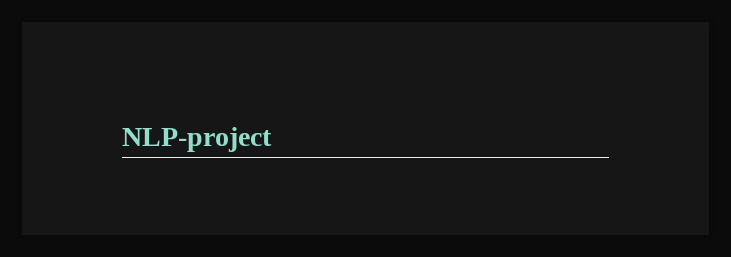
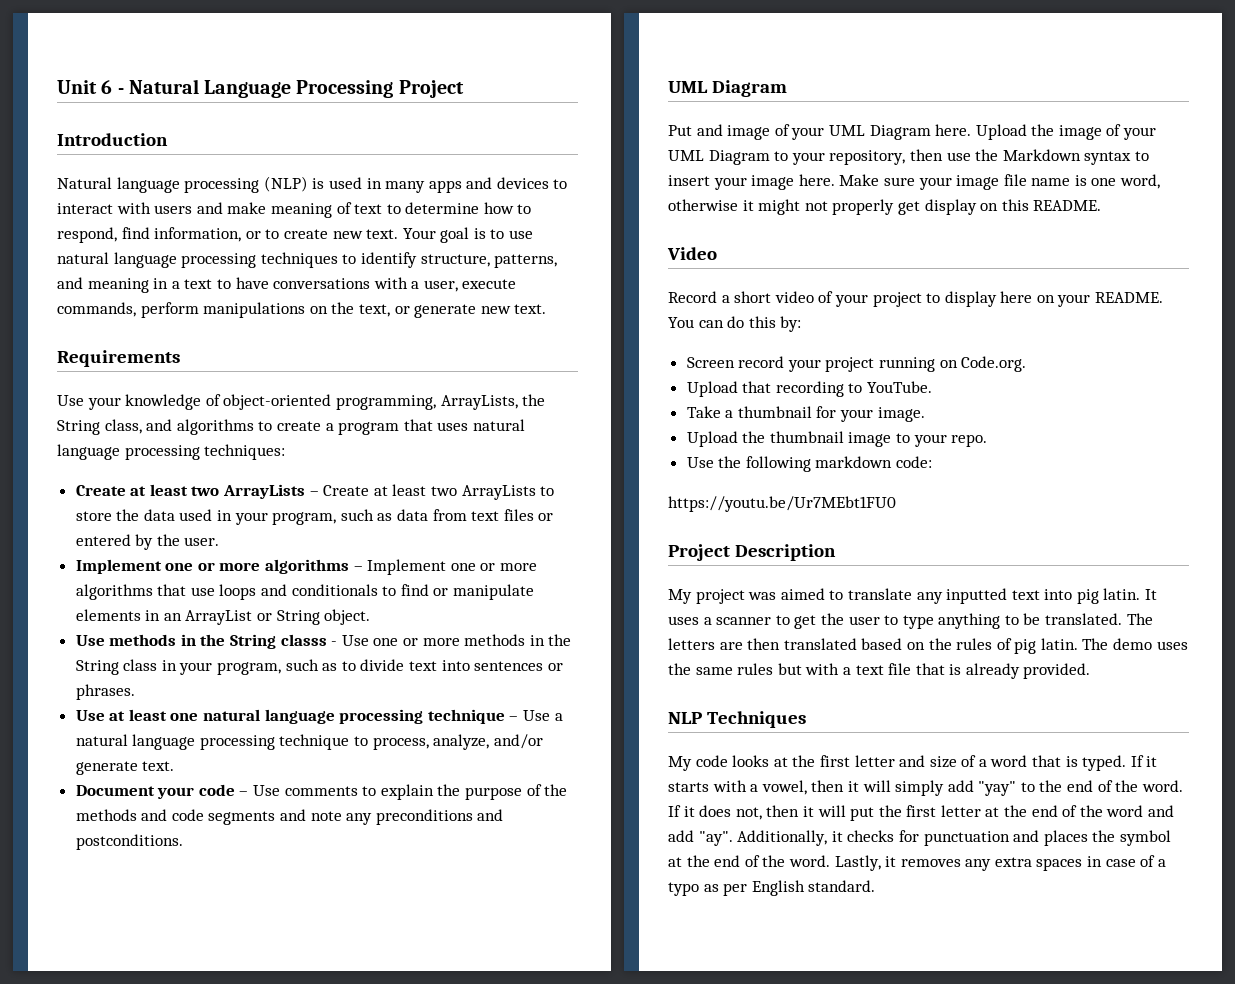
- NLP-project
+ Unit 6 - Natural Language Processing Project
+ Introduction
+ Natural language processing (NLP) is used in many apps and devices to interact with users and make meaning of text to determine how to respond, find information, or to create new text. Your goal is to use natural language processing techniques to identify structure, patterns, and meaning in a text to have conversations with a user, execute commands, perform manipulations on the text, or generate new text.
+ Requirements
+ Use your knowledge of object-oriented programming, ArrayLists, the String class, and algorithms to create a program that uses natural language processing techniques:
+ Create at least two ArrayLists – Create at least two ArrayLists to store the data used in your program, such as data from text files or entered by the user.
+ Implement one or more algorithms – Implement one or more algorithms that use loops and conditionals to find or manipulate elements in an ArrayList or String object.
+ Use methods in the String classs - Use one or more methods in the String class in your program, such as to divide text into sentences or phrases.
+ Use at least one natural language processing technique – Use a natural language processing technique to process, analyze, and/or generate text.
+ Document your code – Use comments to explain the purpose of the methods and code segments and note any preconditions and postconditions.
+ UML Diagram
+ Put and image of your UML Diagram here. Upload the image of your UML Diagram to your repository, then use the Markdown syntax to insert your image here. Make sure your image file name is one word, otherwise it might not properly get display on this README.
+ Video
+ Record a short video of your project to display here on your README. You can do this by:
+ Screen record your project running on Code.org.
+ Upload that recording to YouTube.
+ Take a thumbnail for your image.
+ Upload the thumbnail image to your repo.
+ Use the following markdown code:
+ https://youtu.be/Ur7MEbt1FU0
+ Project Description
+ My project was aimed to translate any inputted text into pig latin. It uses a scanner to get the user to type anything to be translated. The letters are then translated based on the rules of pig latin. The demo uses the same rules but with a text file that is already provided.
+ NLP Techniques
+ My code looks at the first letter and size of a word that is typed. If it starts with a vowel, then it will simply add "yay" to the end of the word. If it does not, then it will put the first letter at the end of the word and add "ay". Additionally, it checks for punctuation and places the symbol at the end of the word. Lastly, it removes any extra spaces in case of a typo as per English standard.

